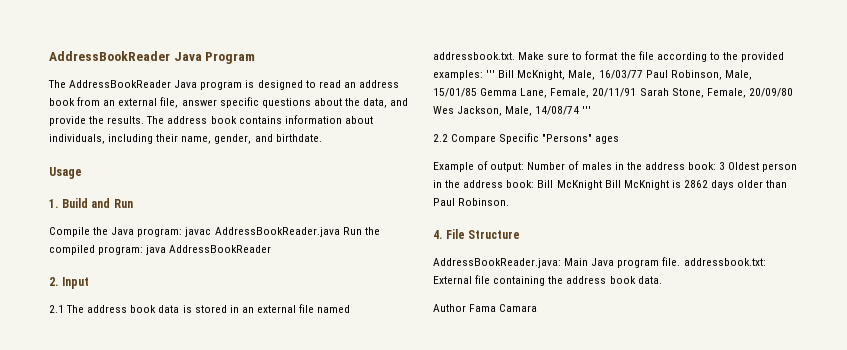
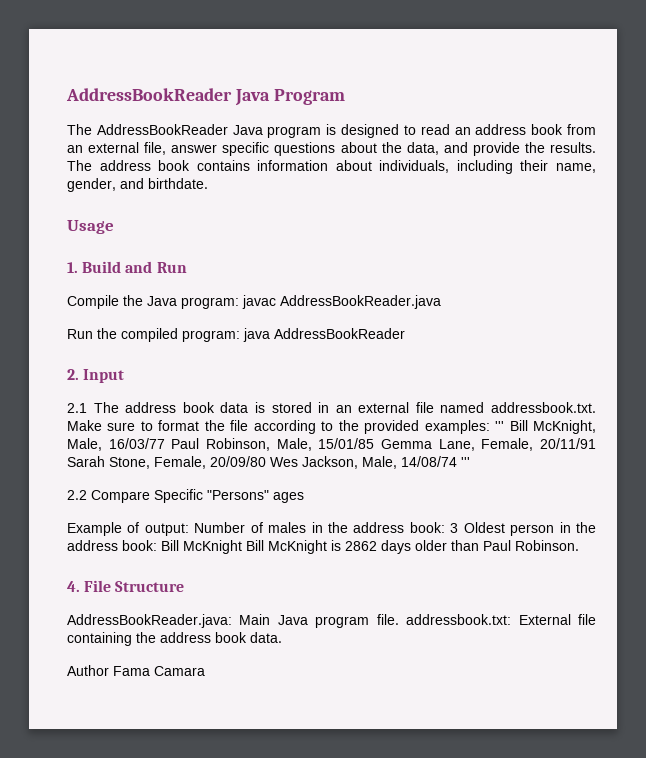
- Compile the Java program: javac AddressBookReader.java Run the compiled program: java AddressBookReader
+ Compile the Java program: javac AddressBookReader.java
+ Run the compiled program: java AddressBookReader

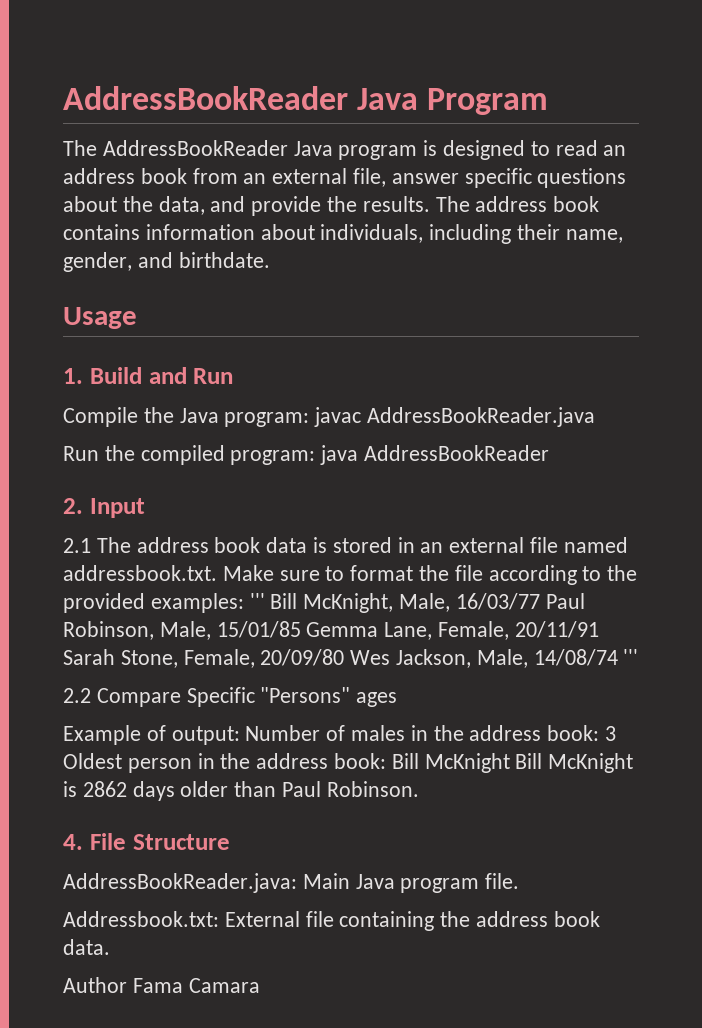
- AddressBookReader.java: Main Java program file. addressbook.txt: External file containing the address book data.
+ AddressBookReader.java: Main Java program file.
+ Addressbook.txt: External file containing the address book data.

